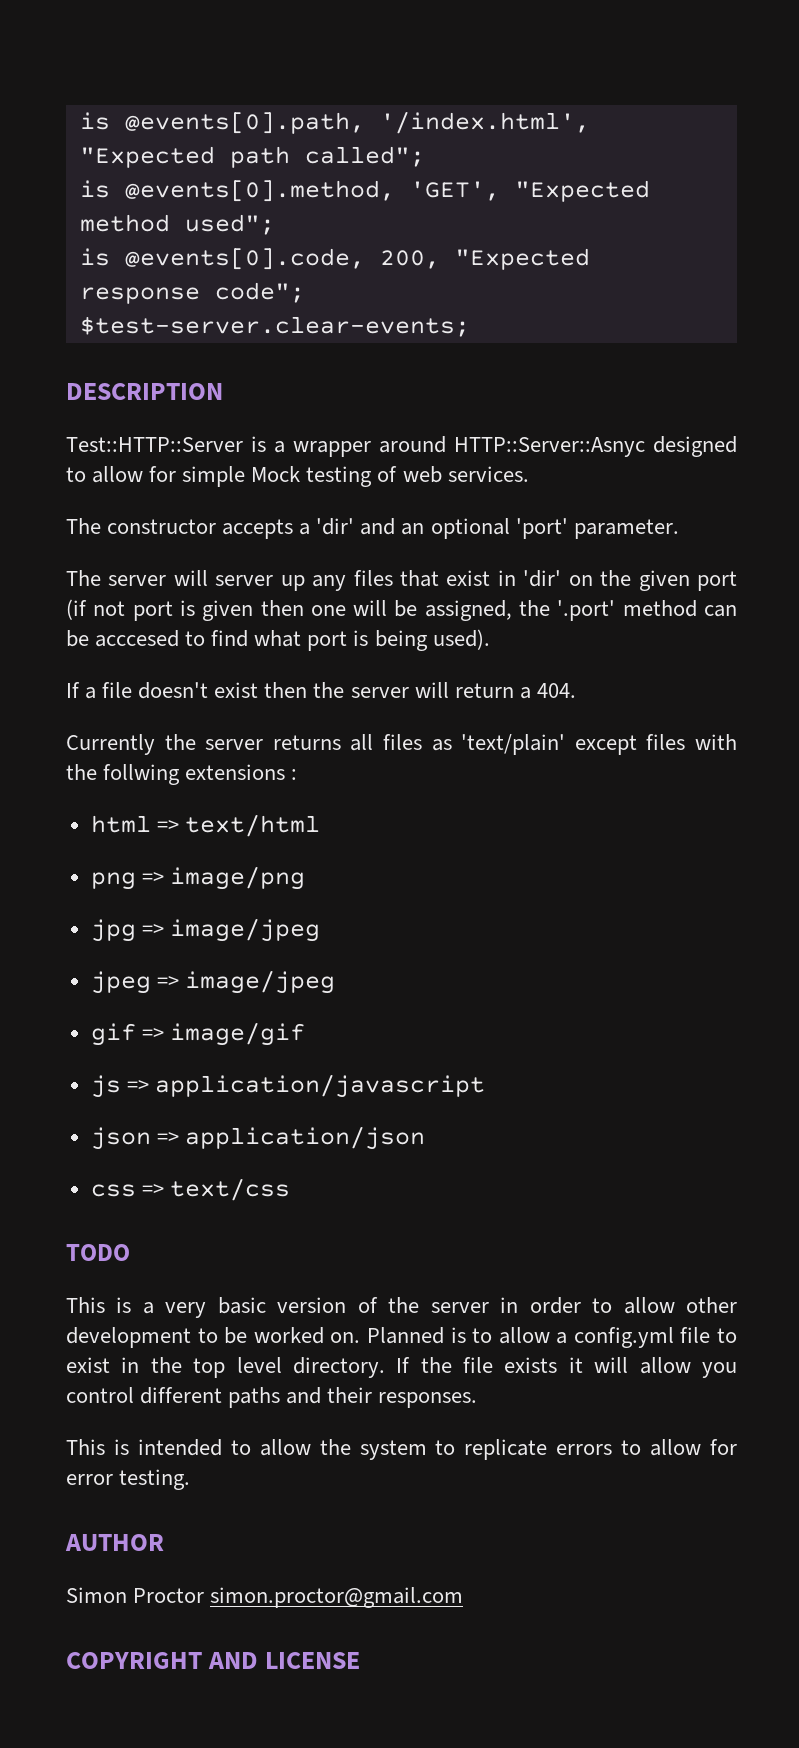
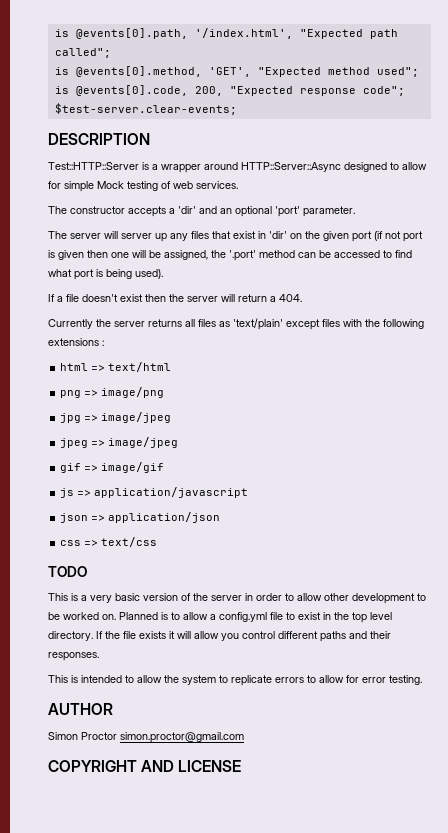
- Test::HTTP::Server is a wrapper around HTTP::Server::Asnyc designed to allow for simple Mock testing of web services.
+ Test::HTTP::Server is a wrapper around HTTP::Server::Async designed to allow for simple Mock testing of web services.
- The server will server up any files that exist in 'dir' on the given port (if not port is given then one will be assigned, the '.port' method can be acccesed to find what port is being used).
+ The server will server up any files that exist in 'dir' on the given port (if not port is given then one will be assigned, the '.port' method can be accessed to find what port is being used).
- Currently the server returns all files as 'text/plain' except files with the follwing extensions :
+ Currently the server returns all files as 'text/plain' except files with the following extensions :

